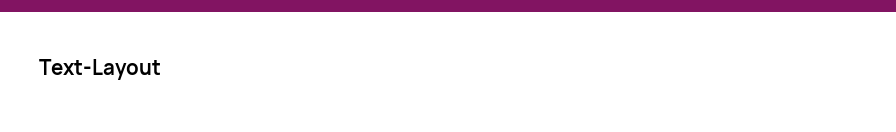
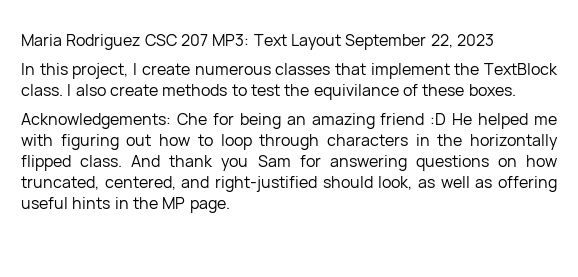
- Text-Layout
+ Maria Rodriguez CSC 207 MP3: Text Layout September 22, 2023
+ In this project, I create numerous classes that implement the TextBlock class. I also create methods to test the equivilance of these boxes.
+ Acknowledgements: Che for being an amazing friend :D He helped me with figuring out how to loop through characters in the horizontally flipped class. And thank you Sam for answering questions on how truncated, centered, and right-justified should look, as well as offering useful hints in the MP page.

